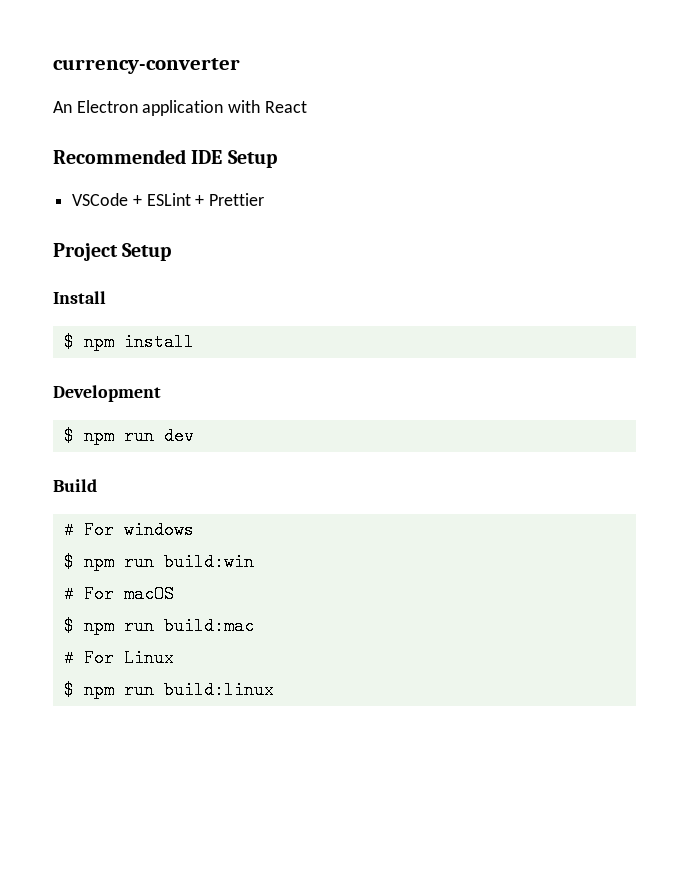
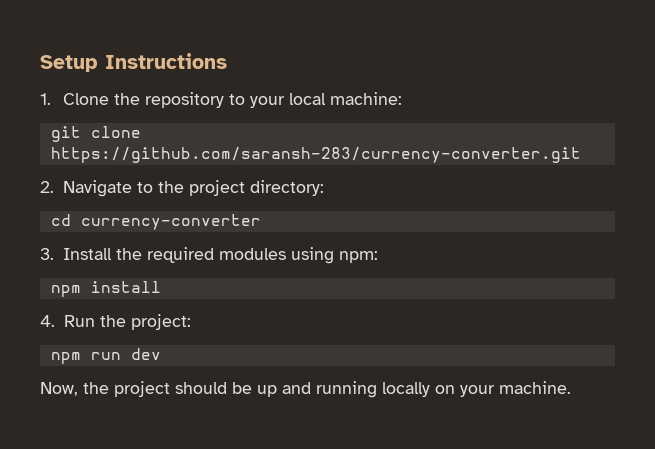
- currency-converter
- An Electron application with React
- Recommended IDE Setup
- VSCode + ESLint + Prettier
- Project Setup
- Install
- $ npm install
- Development
- $ npm run dev
- Build
- # For windows
- $ npm run build:win
- # For macOS
- $ npm run build:mac
- # For Linux
- $ npm run build:linux
+ Setup Instructions
+ 1. Clone the repository to your local machine:
+ git clone https://github.com/saransh-283/currency-converter.git
+ 2. Navigate to the project directory:
+ cd currency-converter
+ 3. Install the required modules using npm:
+ npm install
+ 4. Run the project:
+ npm run dev
+ Now, the project should be up and running locally on your machine.

